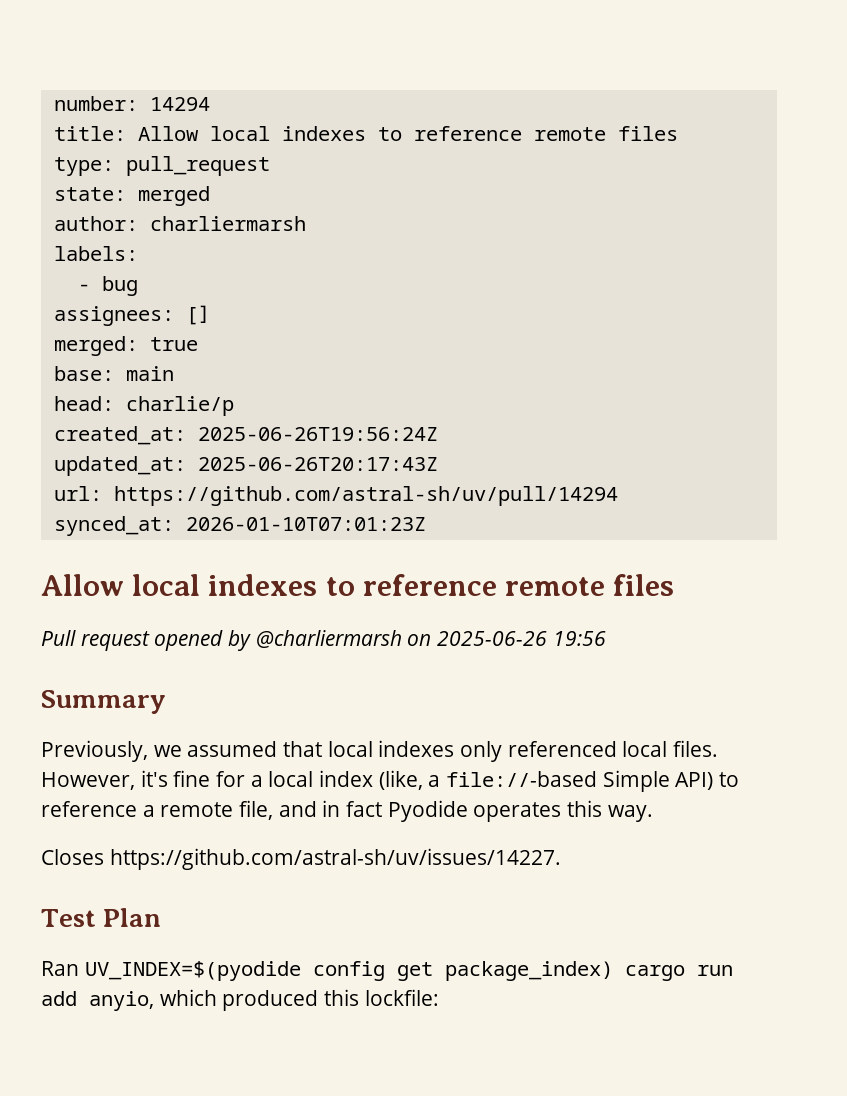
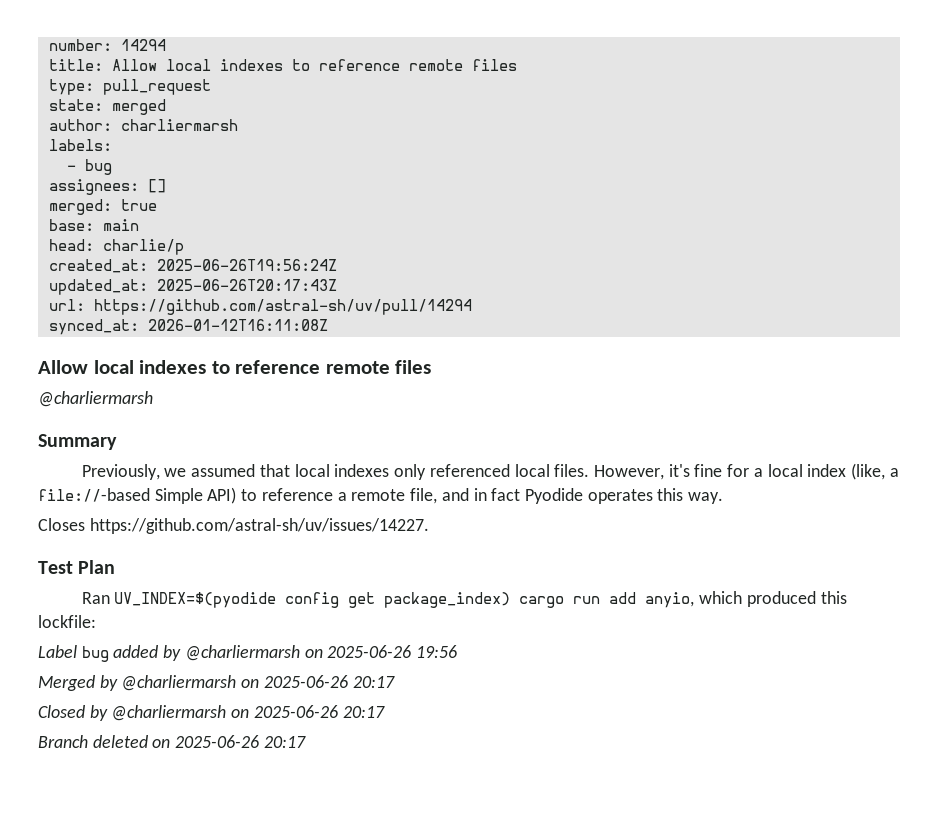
- synced_at: 2026-01-10T07:01:23Z
+ synced_at: 2026-01-12T16:11:08Z
  Allow local indexes to reference remote files
- Pull request opened by @charliermarsh on 2025-06-26 19:56
+ @charliermarsh
+ Label bug added by @charliermarsh on 2025-06-26 19:56
+ Merged by @charliermarsh on 2025-06-26 20:17
+ Closed by @charliermarsh on 2025-06-26 20:17
+ Branch deleted on 2025-06-26 20:17

